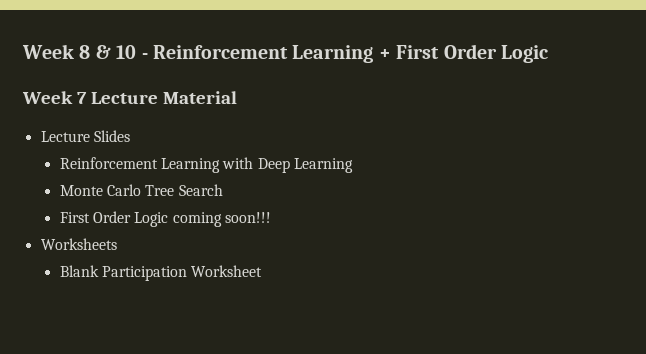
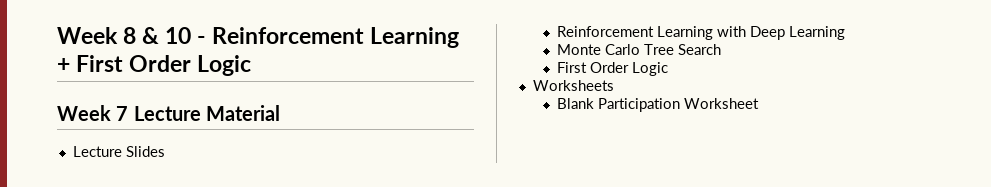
  Monte Carlo Tree Search
- First Order Logic coming soon!!!
+ First Order Logic

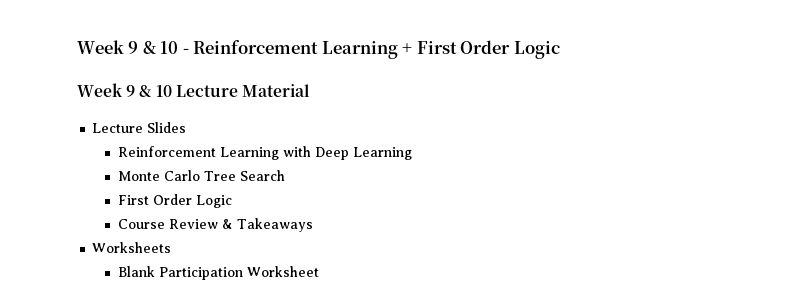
- Week 8 & 10 - Reinforcement Learning + First Order Logic
+ Week 9 & 10 - Reinforcement Learning + First Order Logic
- Week 7 Lecture Material
+ Week 9 & 10 Lecture Material
+ Course Review & Takeaways

